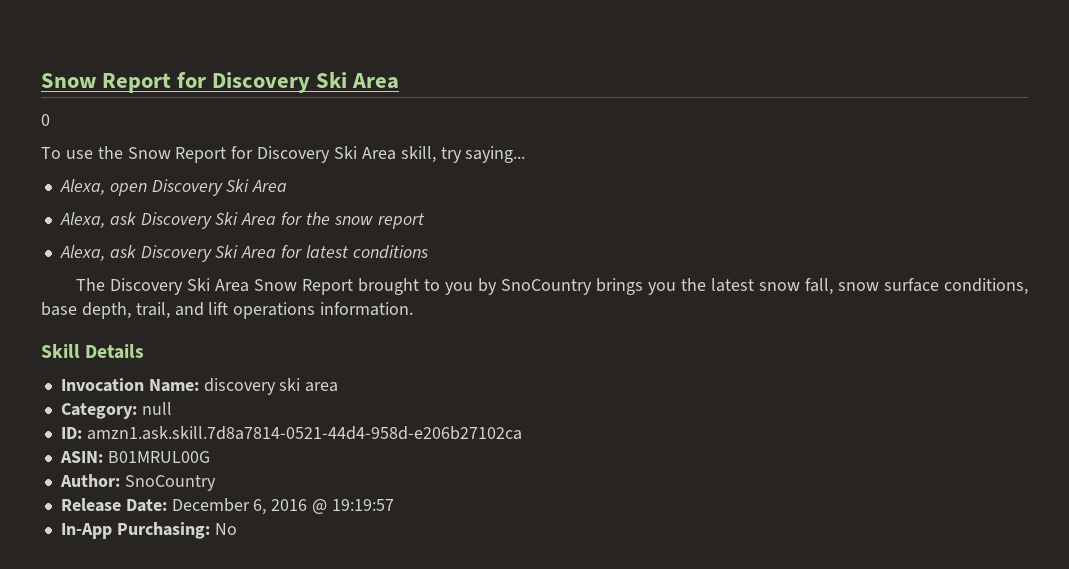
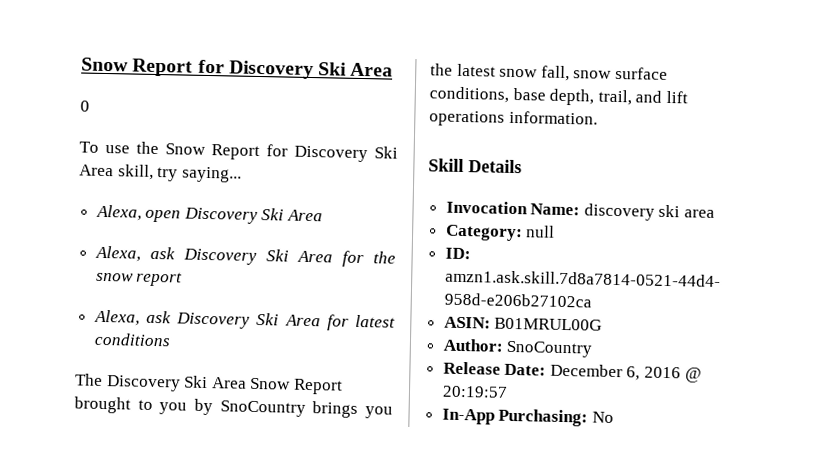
- Release Date: December 6, 2016 @ 19:19:57
+ Release Date: December 6, 2016 @ 20:19:57

